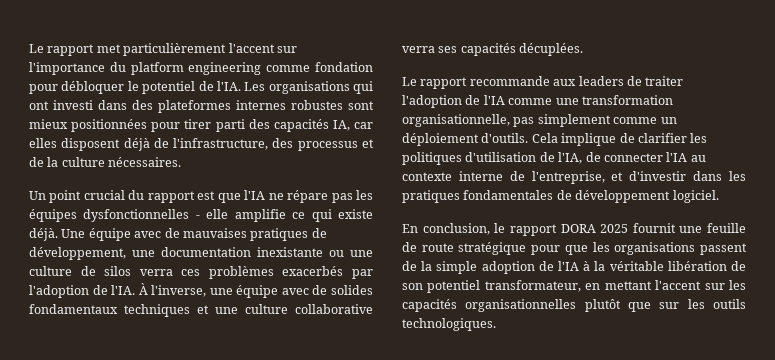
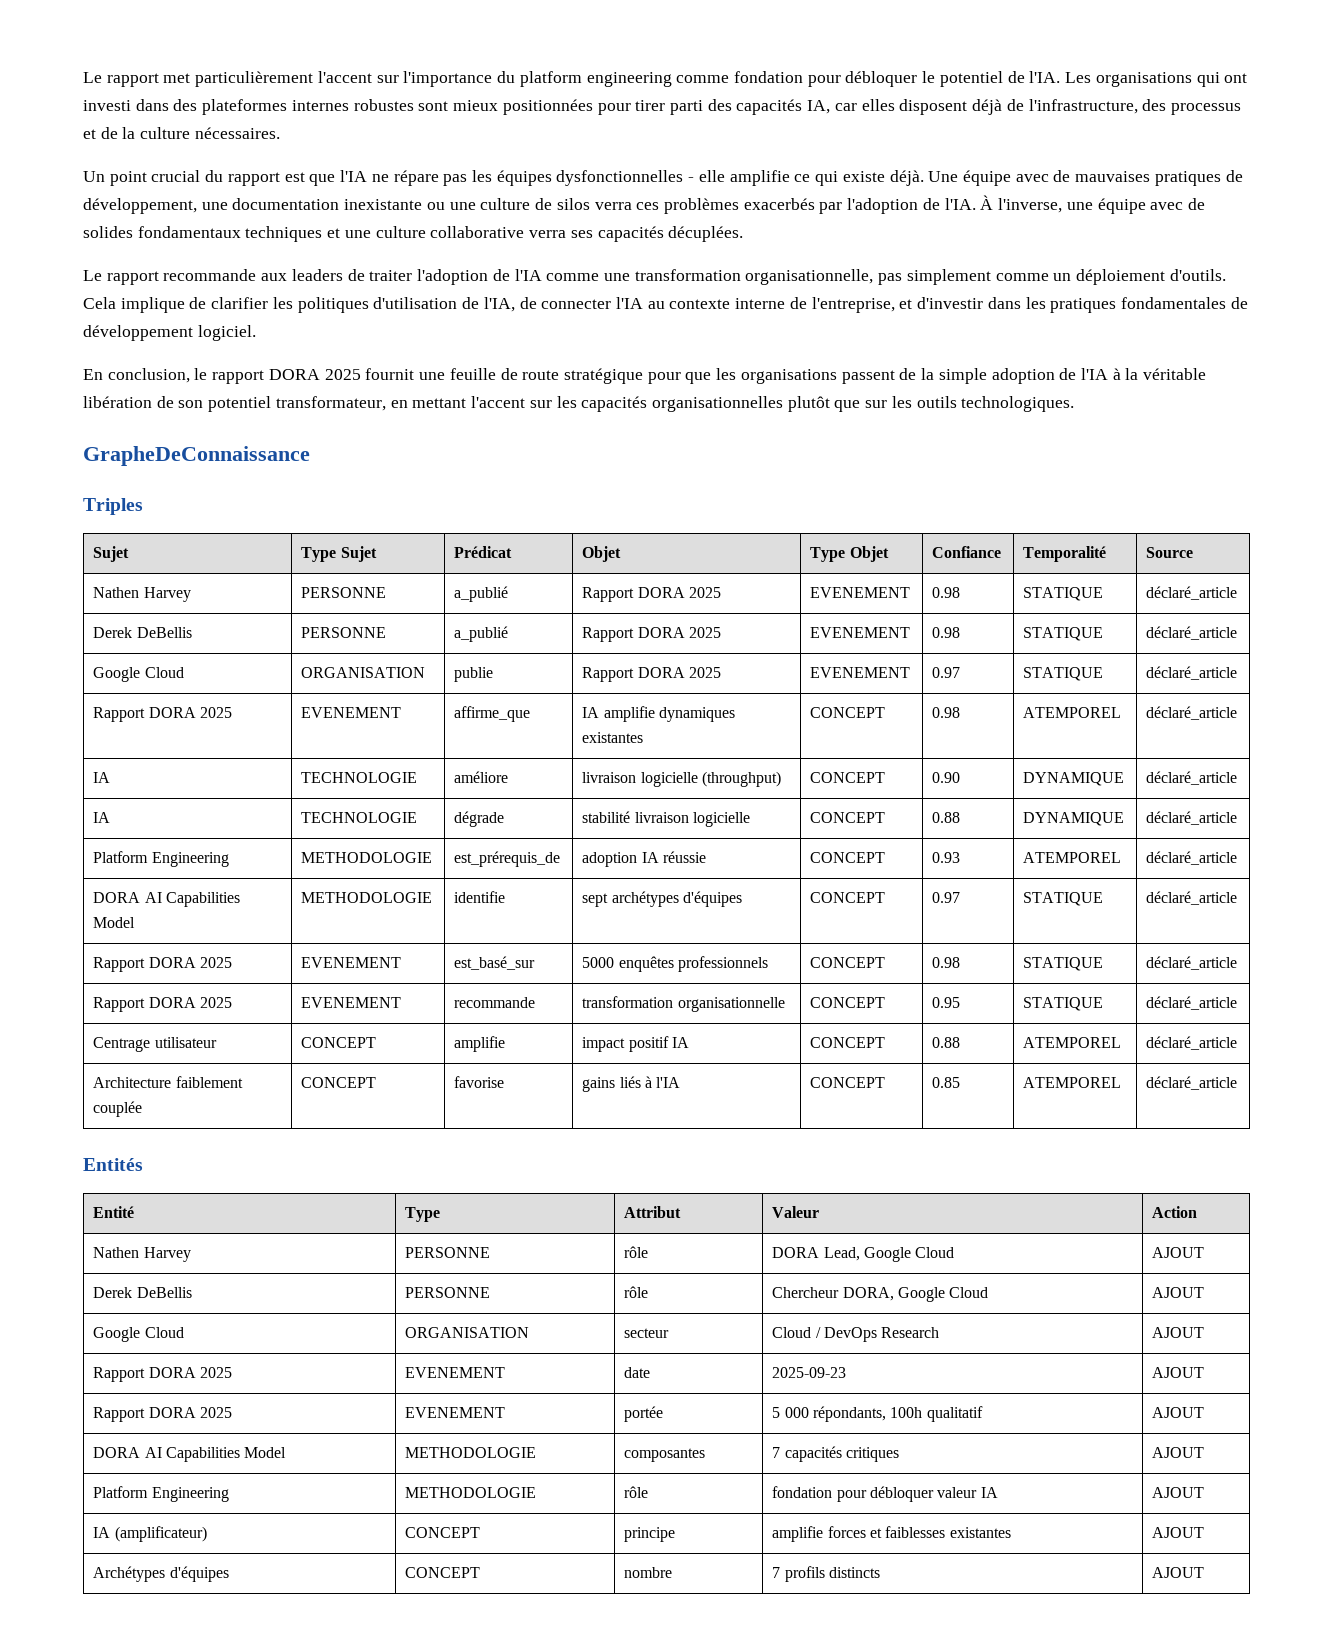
+ GrapheDeConnaissance
+ Triples
+ Sujet | Type Sujet | Prédicat | Objet | Type Objet | Confiance | Temporalité | Source
+ Nathen Harvey | PERSONNE | a_publié | Rapport DORA 2025 | EVENEMENT | 0.98 | STATIQUE | déclaré_article
+ Derek DeBellis | PERSONNE | a_publié | Rapport DORA 2025 | EVENEMENT | 0.98 | STATIQUE | déclaré_article
+ Google Cloud | ORGANISATION | publie | Rapport DORA 2025 | EVENEMENT | 0.97 | STATIQUE | déclaré_article
+ Rapport DORA 2025 | EVENEMENT | affirme_que | IA amplifie dynamiques existantes | CONCEPT | 0.98 | ATEMPOREL | déclaré_article
+ IA | TECHNOLOGIE | améliore | livraison logicielle (throughput) | CONCEPT | 0.90 | DYNAMIQUE | déclaré_article
+ IA | TECHNOLOGIE | dégrade | stabilité livraison logicielle | CONCEPT | 0.88 | DYNAMIQUE | déclaré_article
+ Platform Engineering | METHODOLOGIE | est_prérequis_de | adoption IA réussie | CONCEPT | 0.93 | ATEMPOREL | déclaré_article
+ DORA AI Capabilities Model | METHODOLOGIE | identifie | sept archétypes d'équipes | CONCEPT | 0.97 | STATIQUE | déclaré_article
+ Rapport DORA 2025 | EVENEMENT | est_basé_sur | 5000 enquêtes professionnels | CONCEPT | 0.98 | STATIQUE | déclaré_article
+ Rapport DORA 2025 | EVENEMENT | recommande | transformation organisationnelle | CONCEPT | 0.95 | STATIQUE | déclaré_article
+ Centrage utilisateur | CONCEPT | amplifie | impact positif IA | CONCEPT | 0.88 | ATEMPOREL | déclaré_article
+ Architecture faiblement couplée | CONCEPT | favorise | gains liés à l'IA | CONCEPT | 0.85 | ATEMPOREL | déclaré_article
+ Entités
+ Entité | Type | Attribut | Valeur | Action
+ Nathen Harvey | PERSONNE | rôle | DORA Lead, Google Cloud | AJOUT
+ Derek DeBellis | PERSONNE | rôle | Chercheur DORA, Google Cloud | AJOUT
+ Google Cloud | ORGANISATION | secteur | Cloud / DevOps Research | AJOUT
+ Rapport DORA 2025 | EVENEMENT | date | 2025-09-23 | AJOUT
+ Rapport DORA 2025 | EVENEMENT | portée | 5 000 répondants, 100h qualitatif | AJOUT
+ DORA AI Capabilities Model | METHODOLOGIE | composantes | 7 capacités critiques | AJOUT
+ Platform Engineering | METHODOLOGIE | rôle | fondation pour débloquer valeur IA | AJOUT
+ IA (amplificateur) | CONCEPT | principe | amplifie forces et faiblesses existantes | AJOUT
+ Archétypes d'équipes | CONCEPT | nombre | 7 profils distincts | AJOUT

